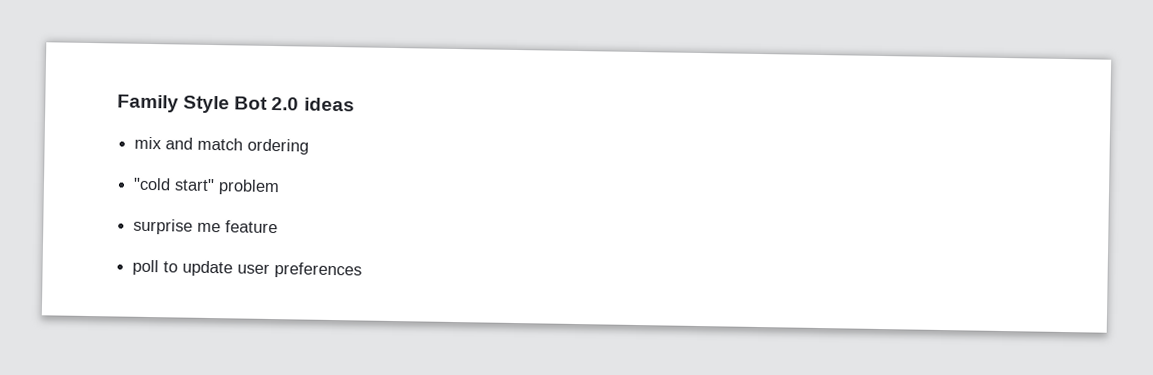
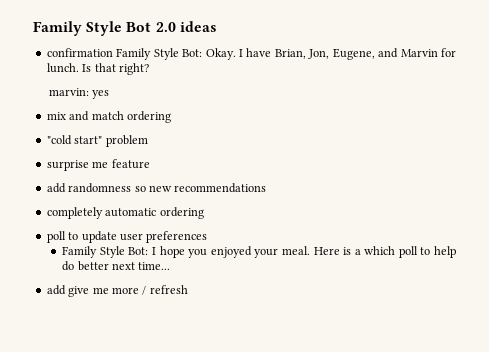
+ confirmation Family Style Bot: Okay. I have Brian, Jon, Eugene, and Marvin for lunch. Is that right?
+ marvin: yes
+ add randomness so new recommendations
+ completely automatic ordering
+ Family Style Bot: I hope you enjoyed your meal. Here is a which poll to help do better next time...
+ add give me more / refresh

